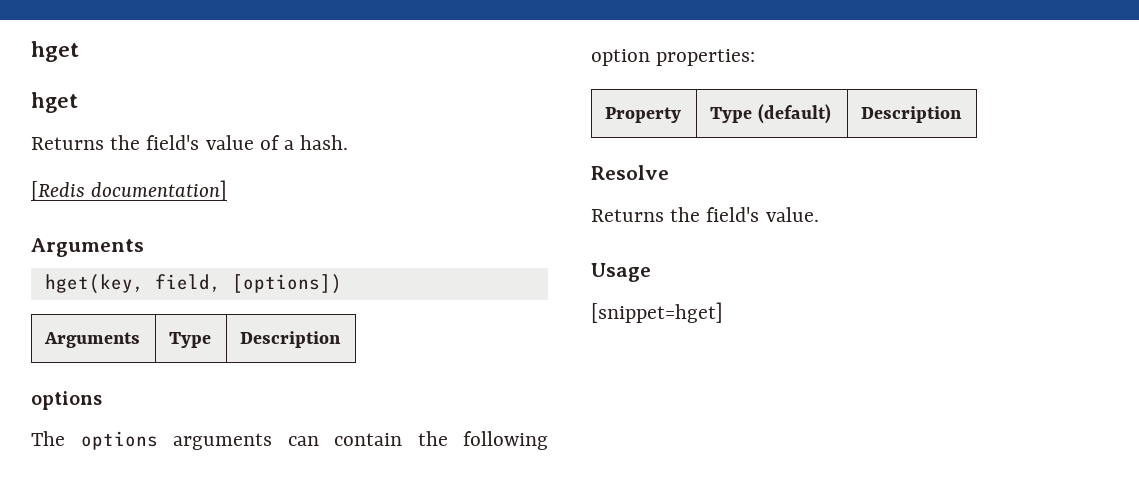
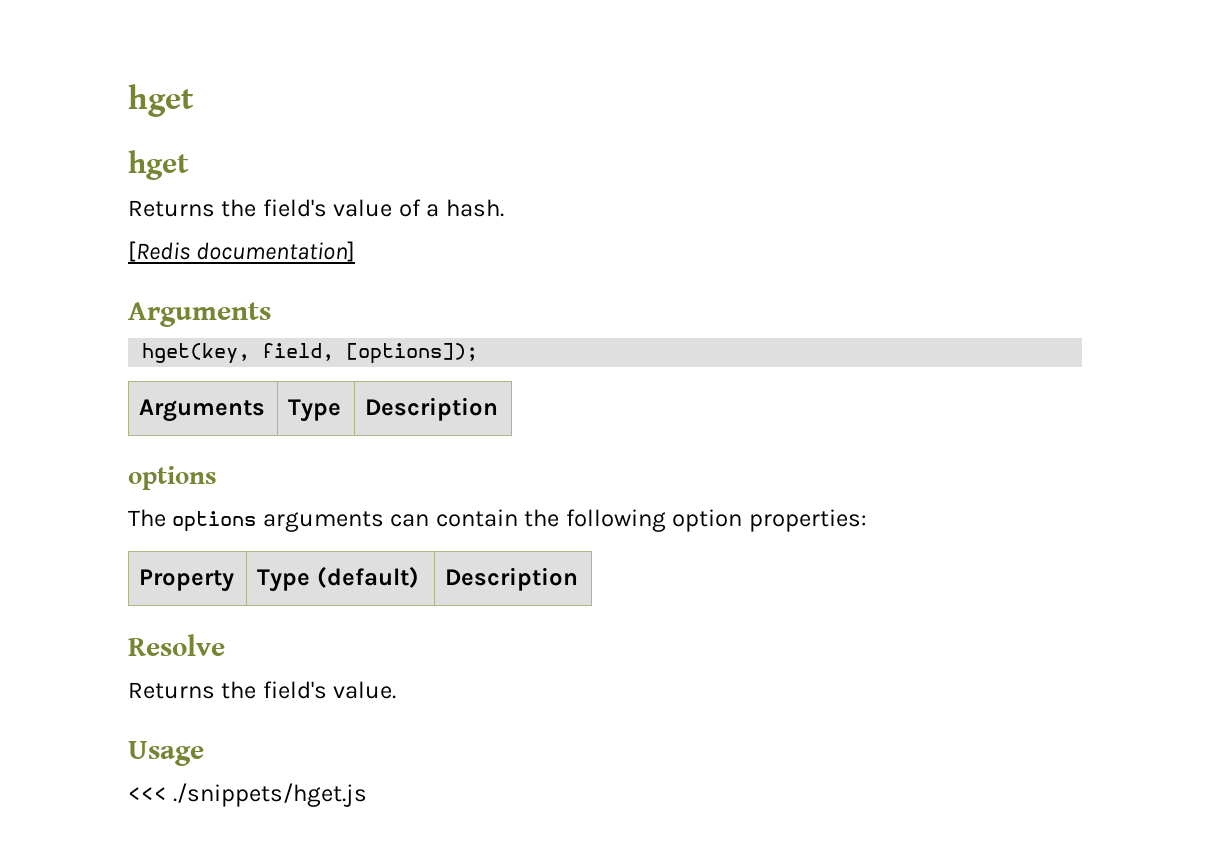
- hget(key, field, [options])
+ hget(key, field, [options]);
- [snippet=hget]
+ <<< ./snippets/hget.js

